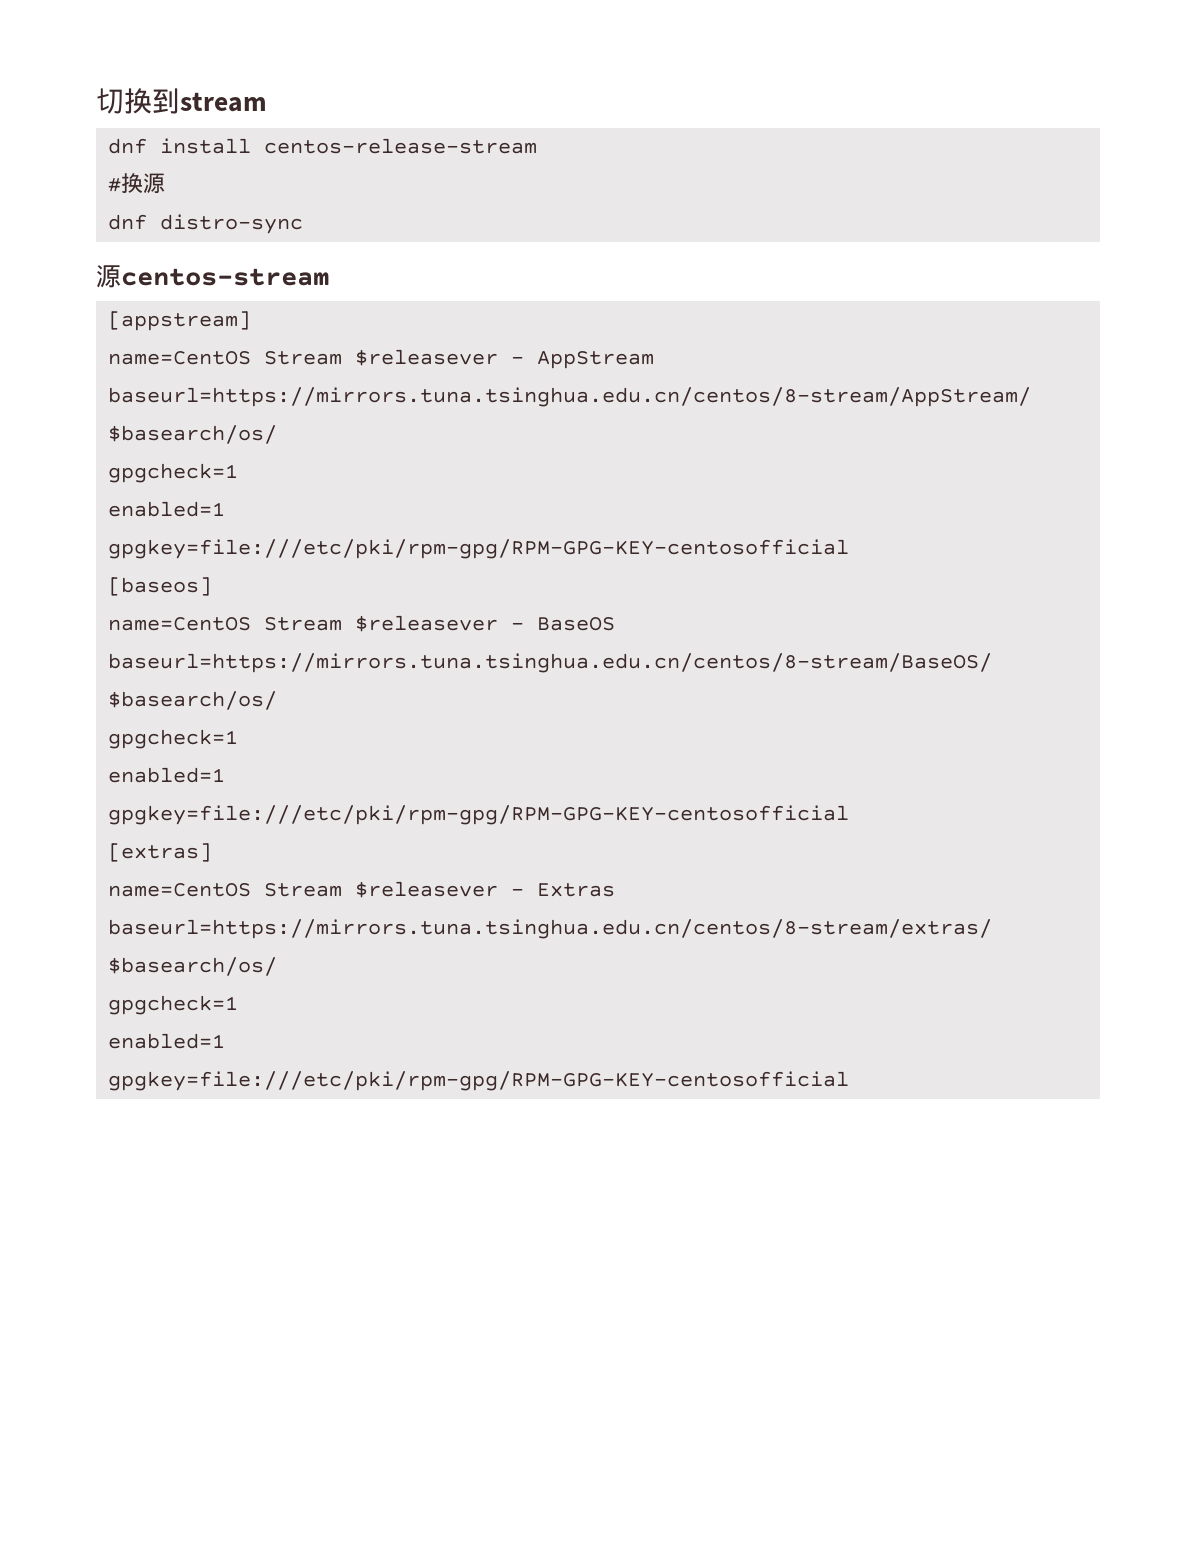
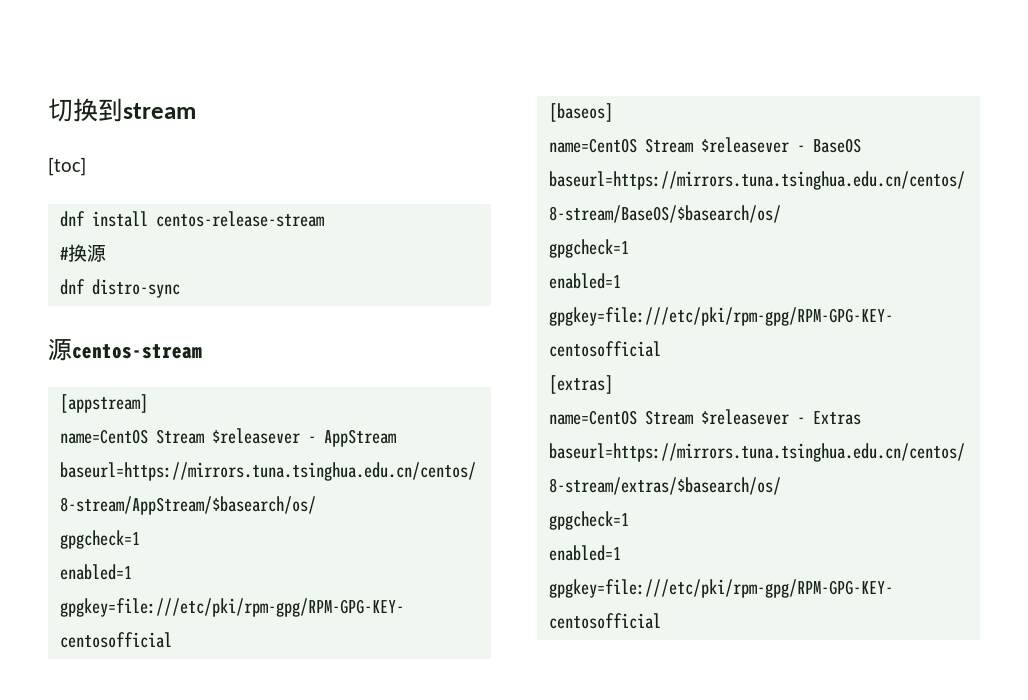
+ [toc]

